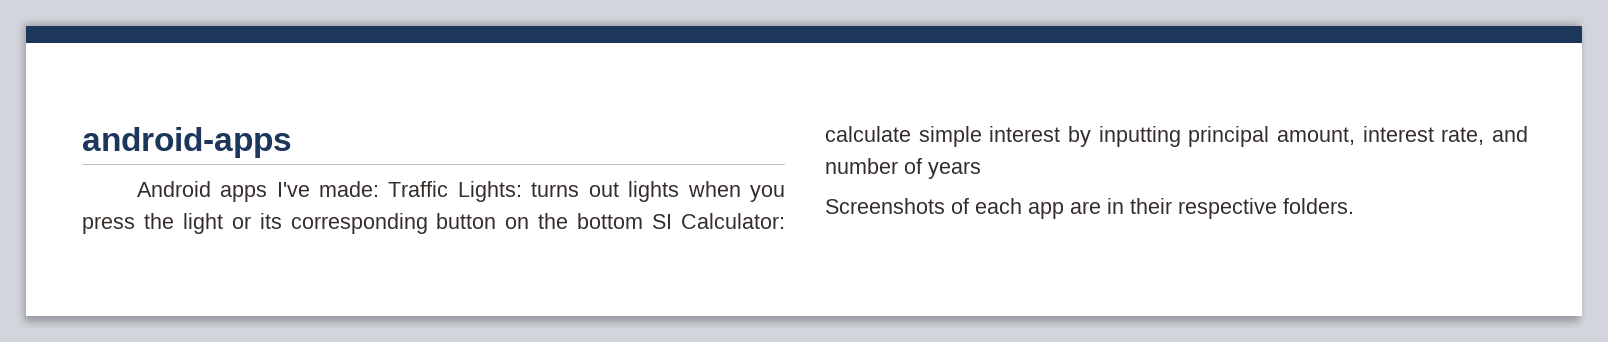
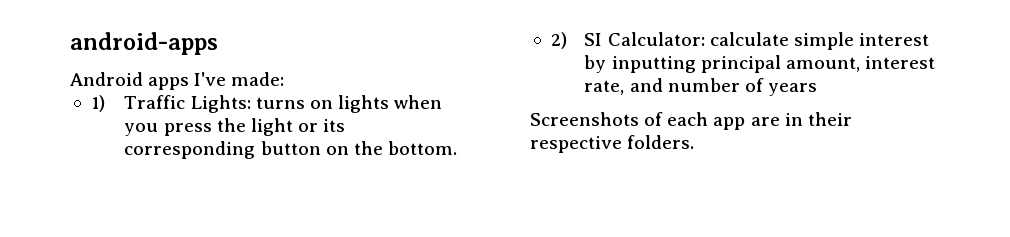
- Android apps I've made: Traffic Lights: turns out lights when you press the light or its corresponding button on the bottom SI Calculator: calculate simple interest by inputting principal amount, interest rate, and number of years
+ Android apps I've made:
+ 1) Traffic Lights: turns on lights when you press the light or its corresponding button on the bottom.
+ 2) SI Calculator: calculate simple interest by inputting principal amount, interest rate, and number of years

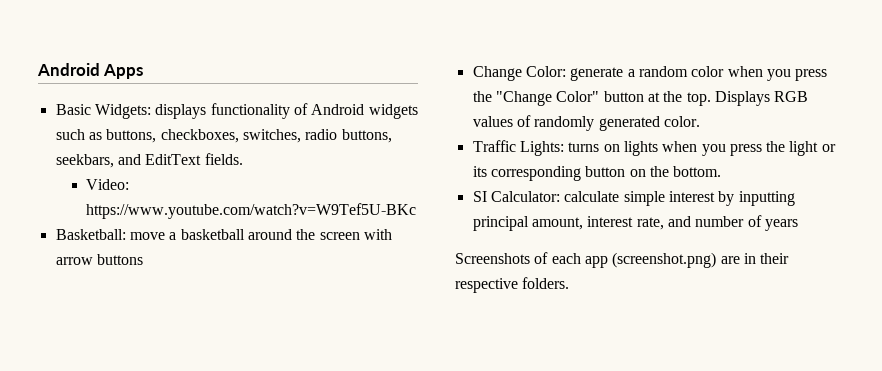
- android-apps
- Android apps I've made:
- 1) Traffic Lights: turns on lights when you press the light or its corresponding button on the bottom.
+ Android Apps
+ Basic Widgets: displays functionality of Android widgets such as buttons, checkboxes, switches, radio buttons, seekbars, and EditText fields.
+ Video: https://www.youtube.com/watch?v=W9Tef5U-BKc
+ Basketball: move a basketball around the screen with arrow buttons
+ Change Color: generate a random color when you press the "Change Color" button at the top. Displays RGB values of randomly generated color.
+ Traffic Lights: turns on lights when you press the light or its corresponding button on the bottom.
- 2) SI Calculator: calculate simple interest by inputting principal amount, interest rate, and number of years
+ SI Calculator: calculate simple interest by inputting principal amount, interest rate, and number of years
- Screenshots of each app are in their respective folders.
+ Screenshots of each app (screenshot.png) are in their respective folders.

